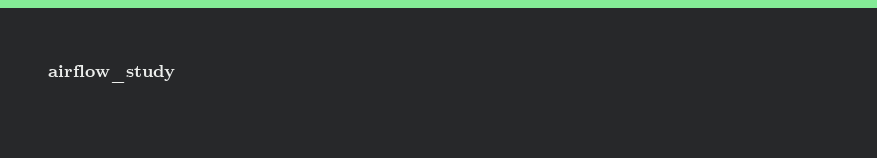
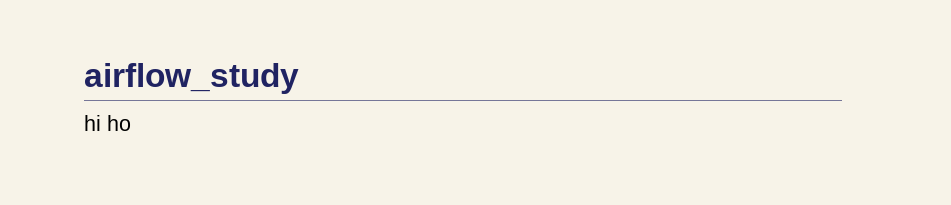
+ hi ho

